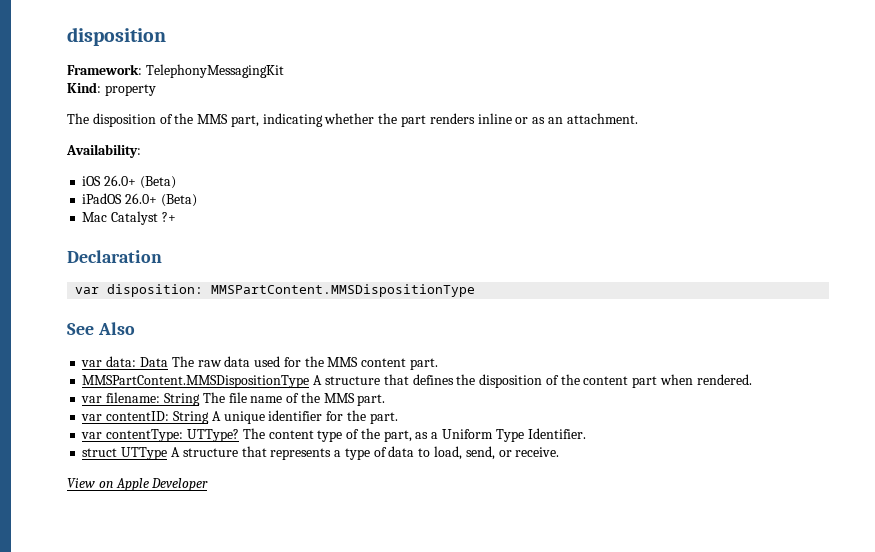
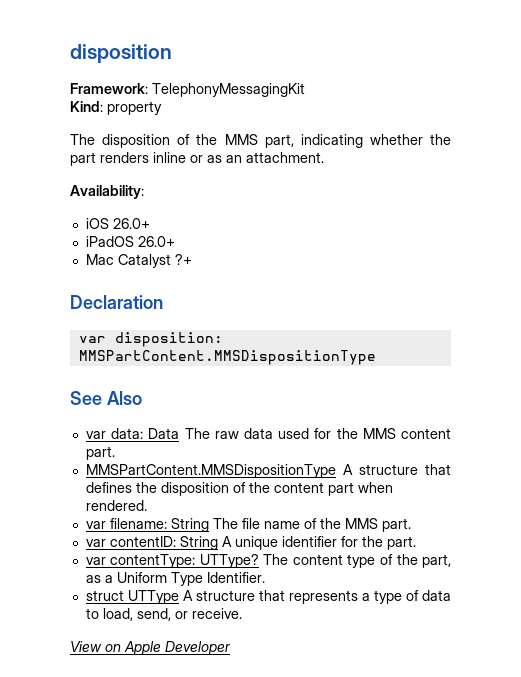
- iOS 26.0+ (Beta)
+ iOS 26.0+
- iPadOS 26.0+ (Beta)
+ iPadOS 26.0+

